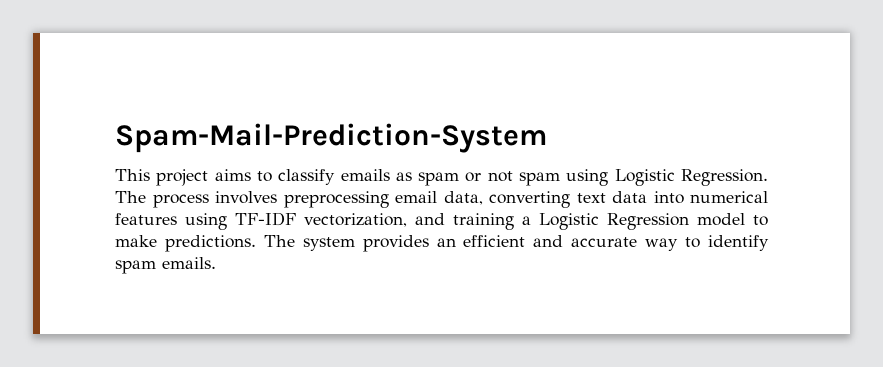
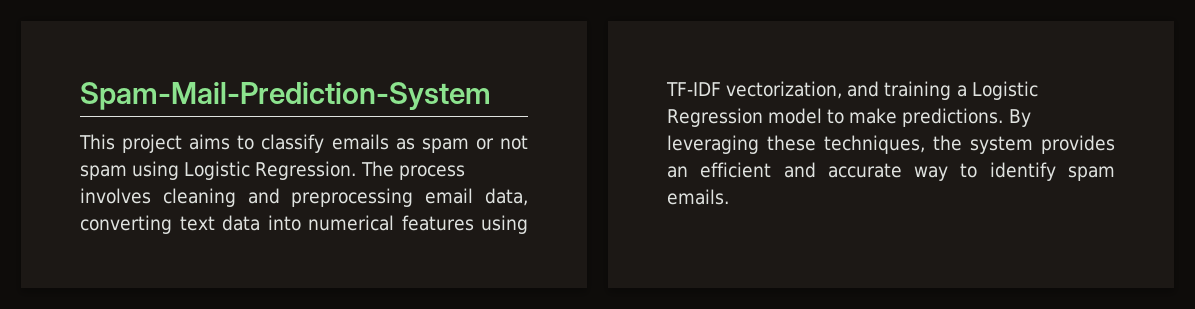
- The process involves preprocessing email data, converting text data into numerical features using TF-IDF vectorization, and training a Logistic Regression model to make predictions.
+ The process involves cleaning and preprocessing email data, converting text data into numerical features using TF-IDF vectorization, and training a Logistic Regression model to make predictions.
- The system provides an efficient and accurate way to identify spam emails.
+ By leveraging these techniques, the system provides an efficient and accurate way to identify spam emails.

